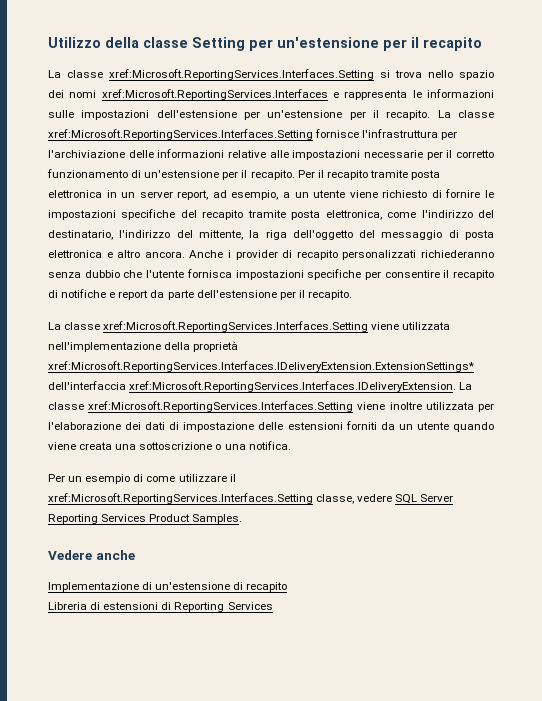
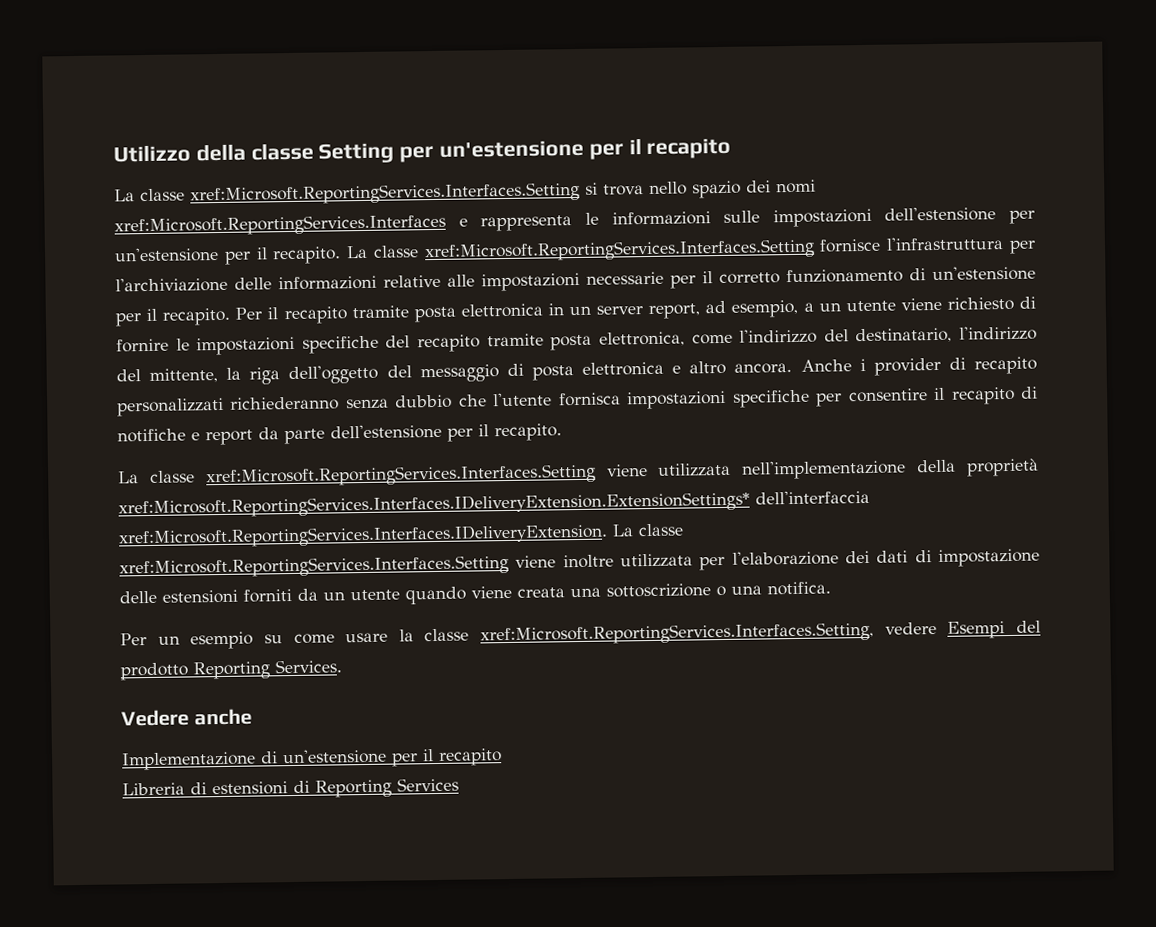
- Per un esempio di come utilizzare il xref:Microsoft.ReportingServices.Interfaces.Setting classe, vedere SQL Server Reporting Services Product Samples.
+ Per un esempio su come usare la classe xref:Microsoft.ReportingServices.Interfaces.Setting, vedere Esempi del prodotto Reporting Services.
- Implementazione di un'estensione di recapito
+ Implementazione di un'estensione per il recapito

